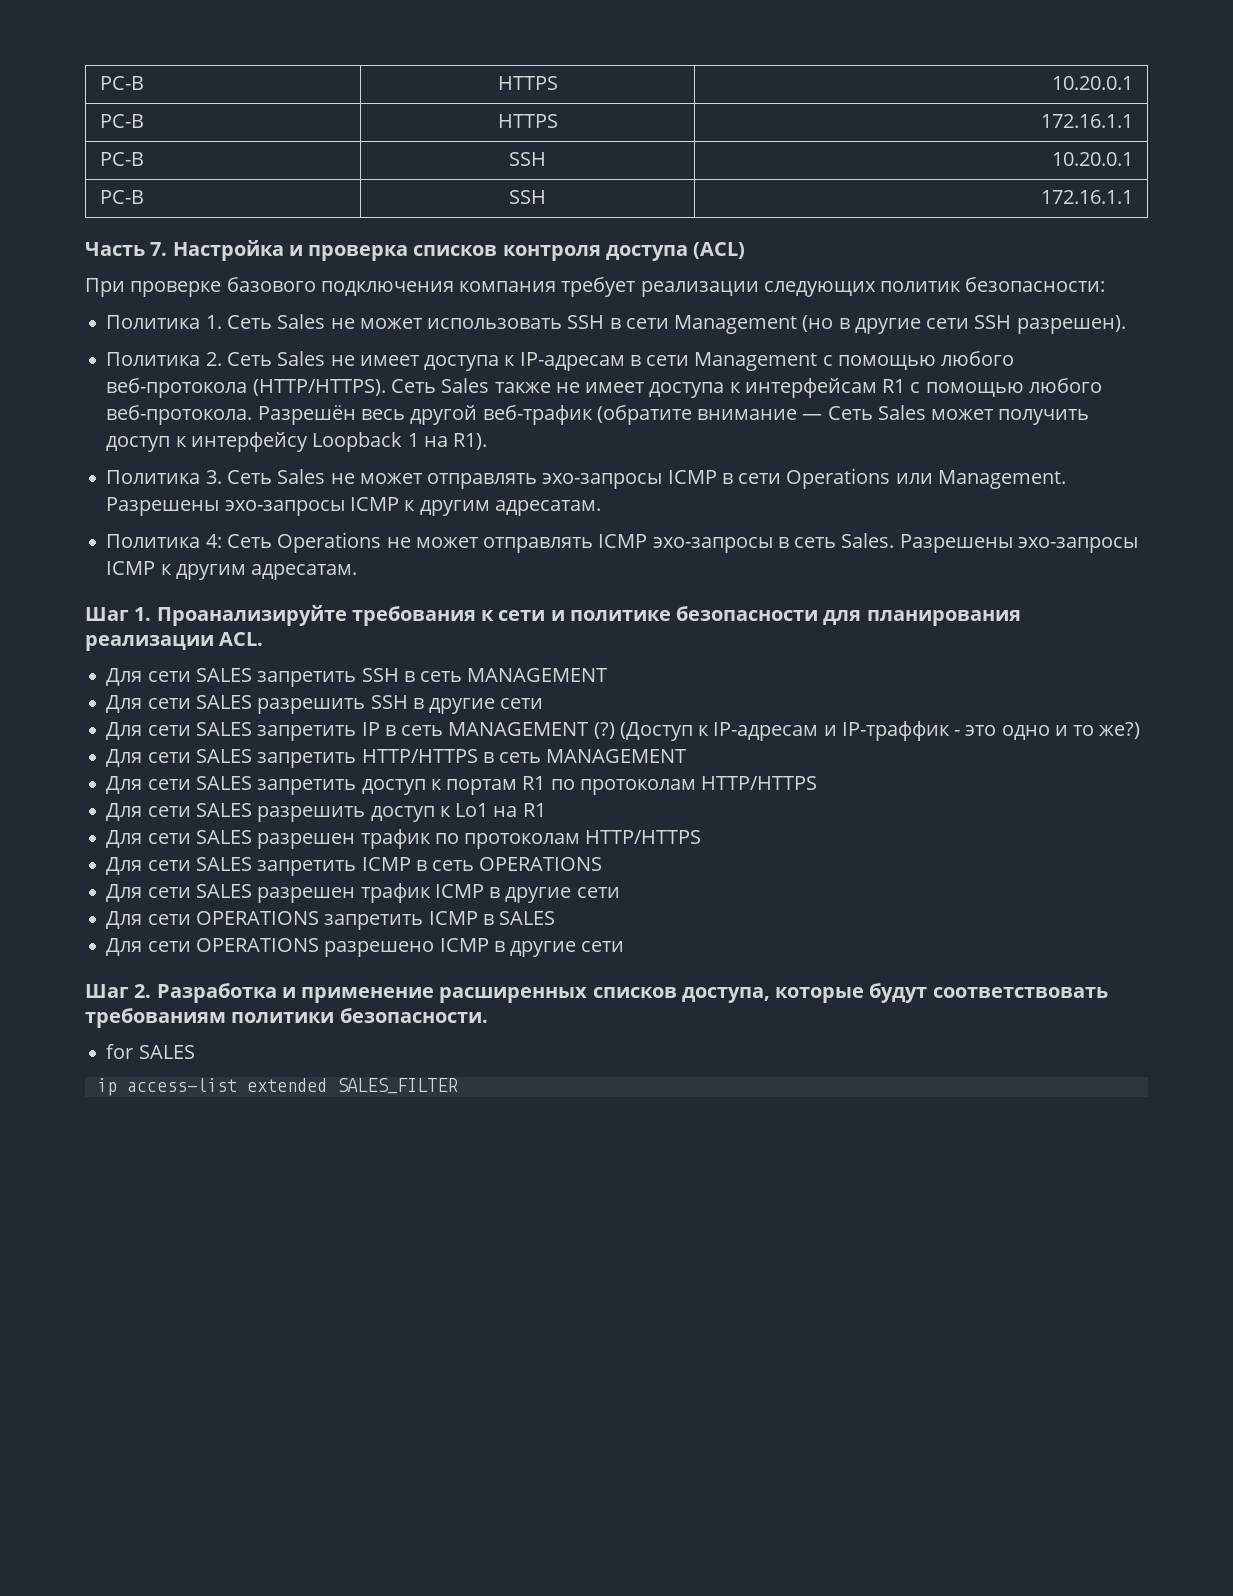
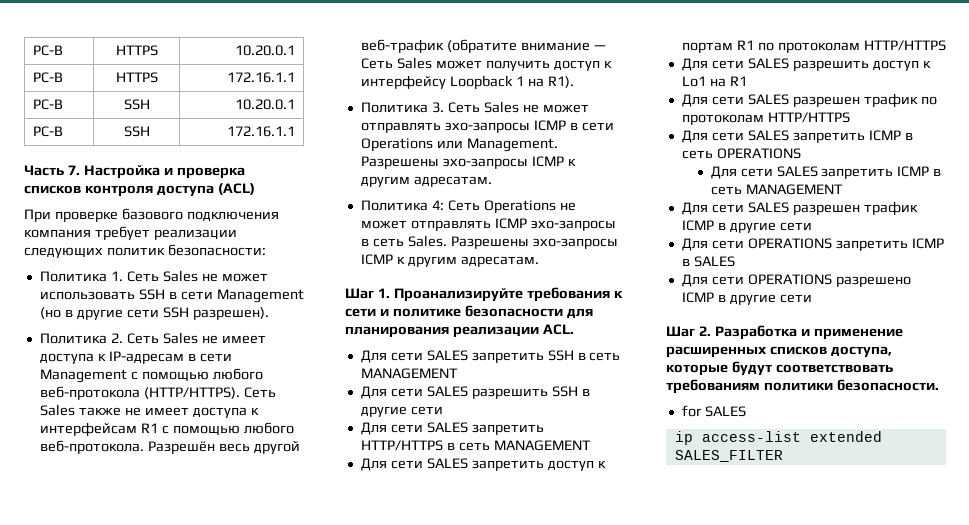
- Для сети SALES запретить IP в сеть MANAGEMENT (?) (Доступ к IP-адресам и IP-траффик - это одно и то же?)
+ Для сети SALES запретить ICMP в сеть MANAGEMENT

